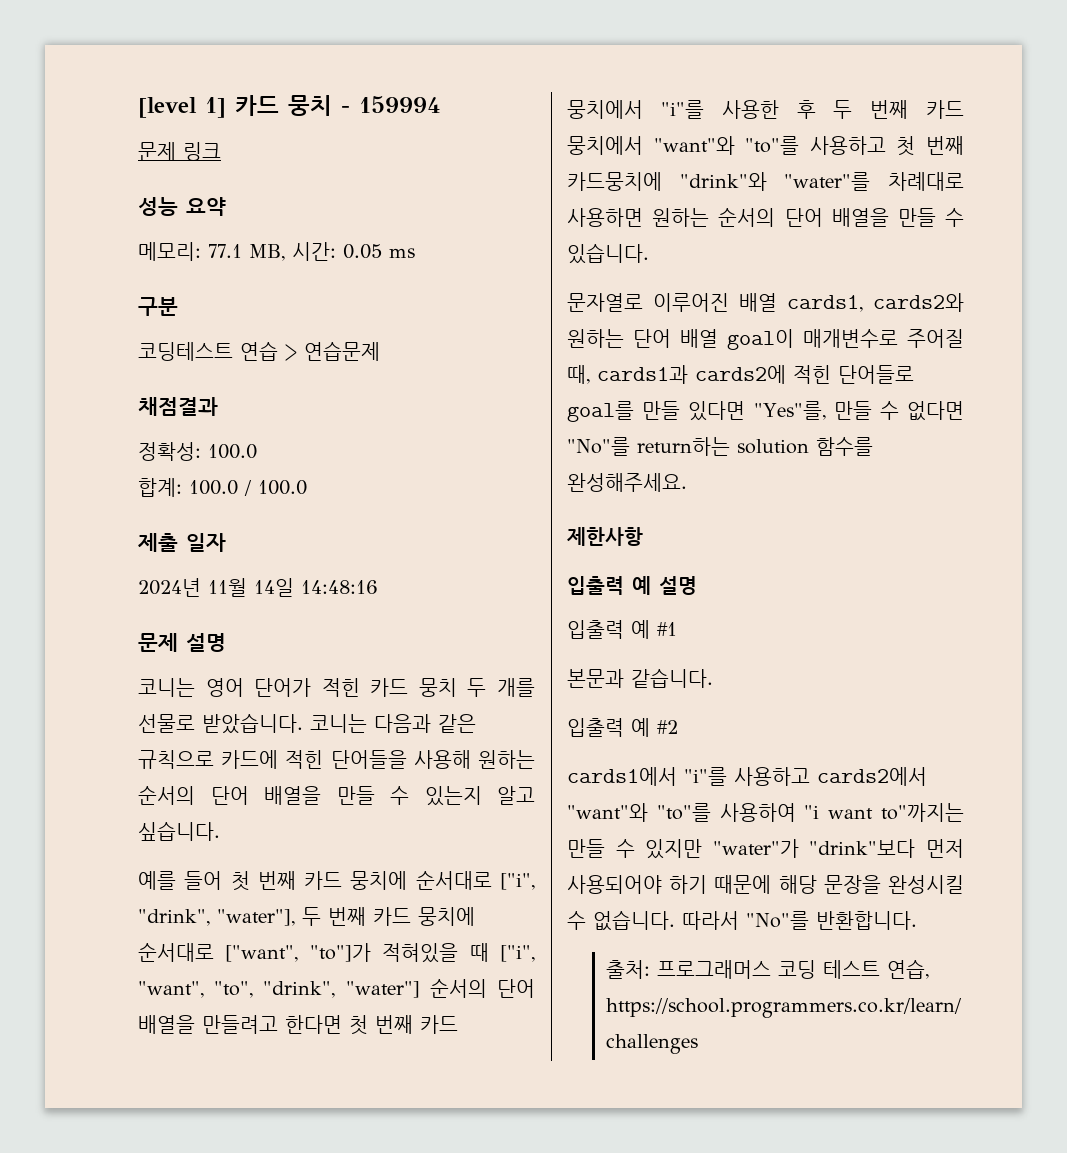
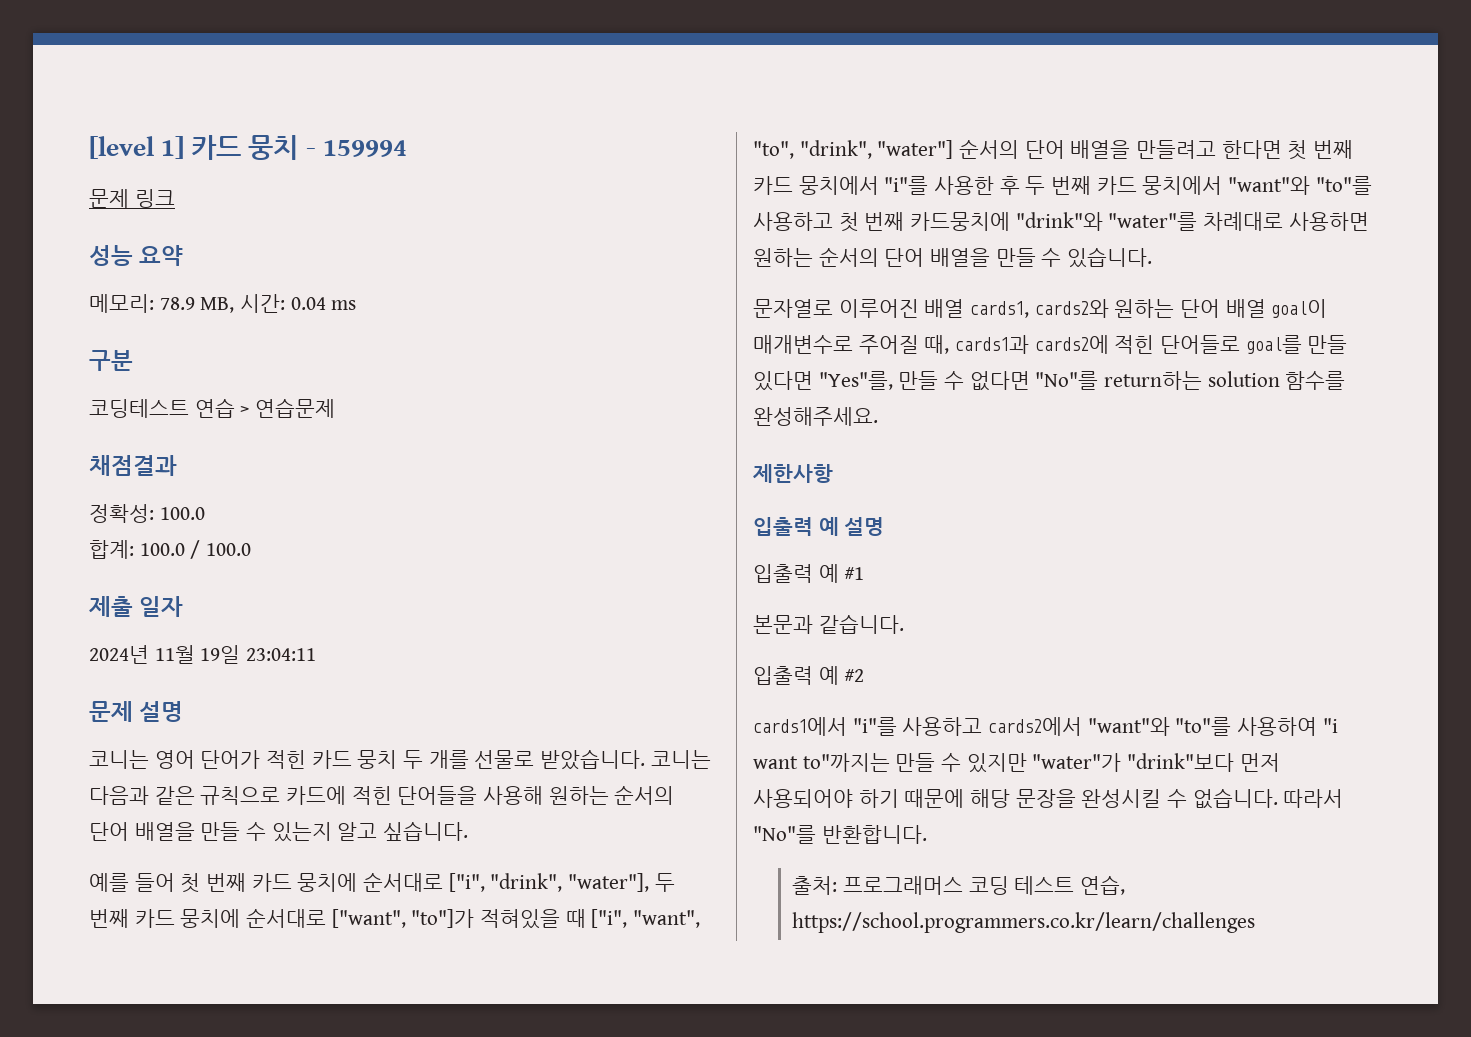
- 메모리: 77.1 MB, 시간: 0.05 ms
+ 메모리: 78.9 MB, 시간: 0.04 ms
- 2024년 11월 14일 14:48:16
+ 2024년 11월 19일 23:04:11

